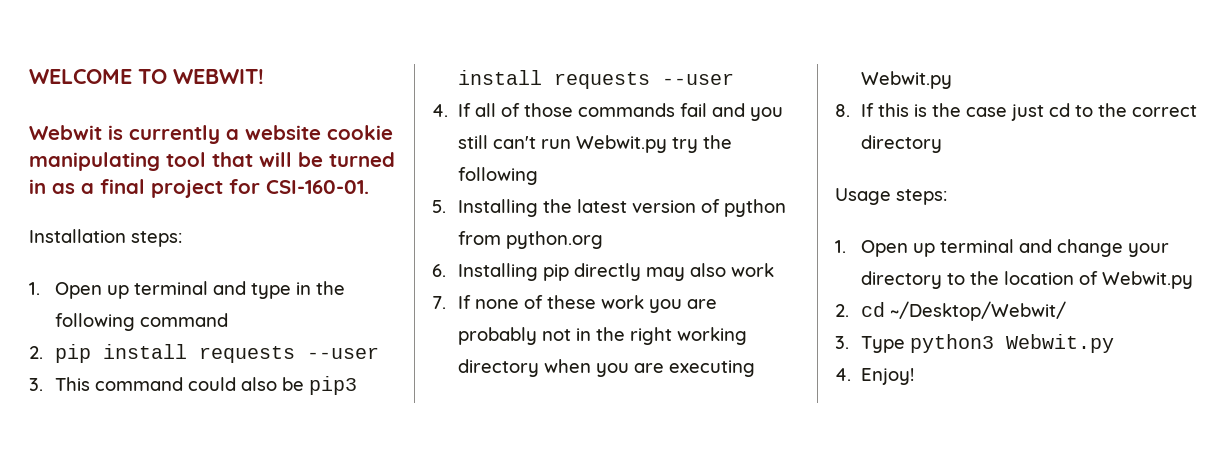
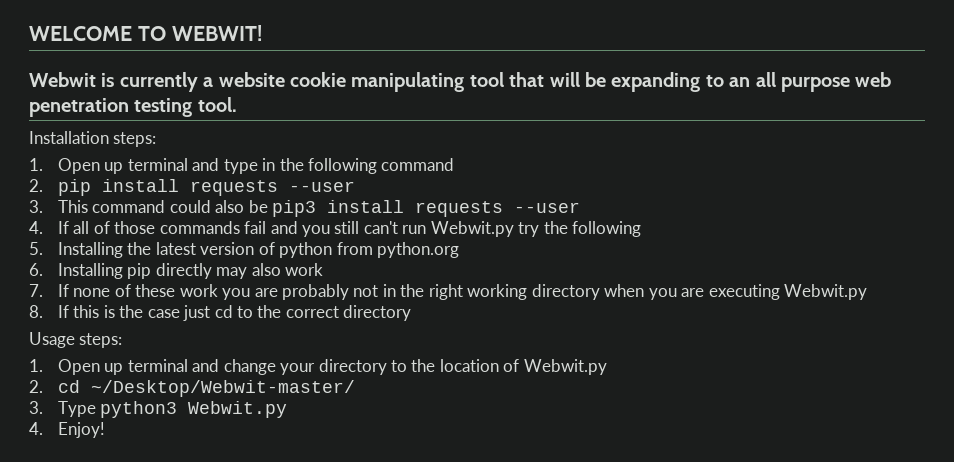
- Webwit is currently a website cookie manipulating tool that will be turned in as a final project for CSI-160-01.
+ Webwit is currently a website cookie manipulating tool that will be expanding to an all purpose web penetration testing tool.
- 2. cd ~/Desktop/Webwit/
+ 2. cd ~/Desktop/Webwit-master/

